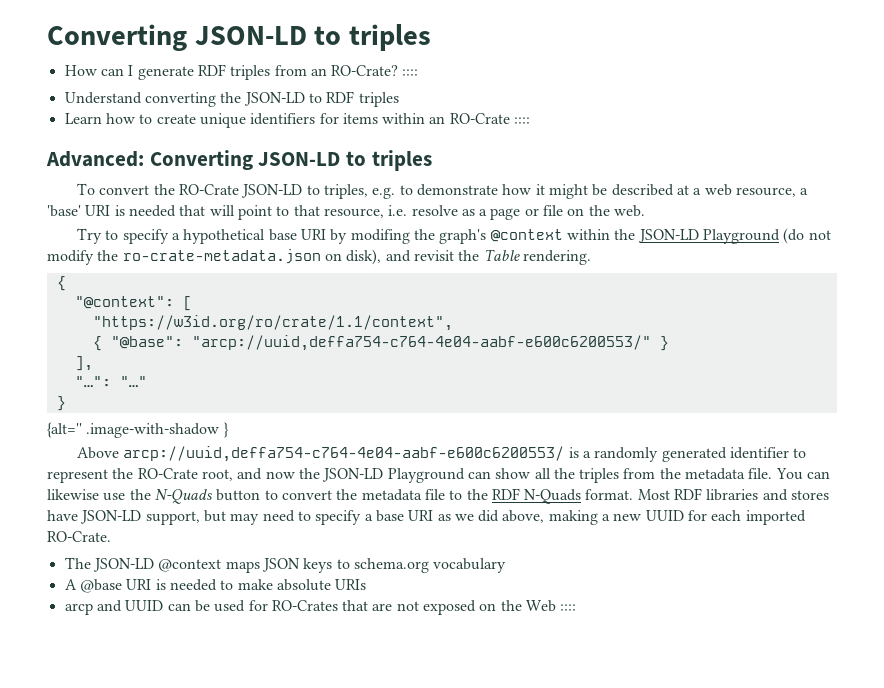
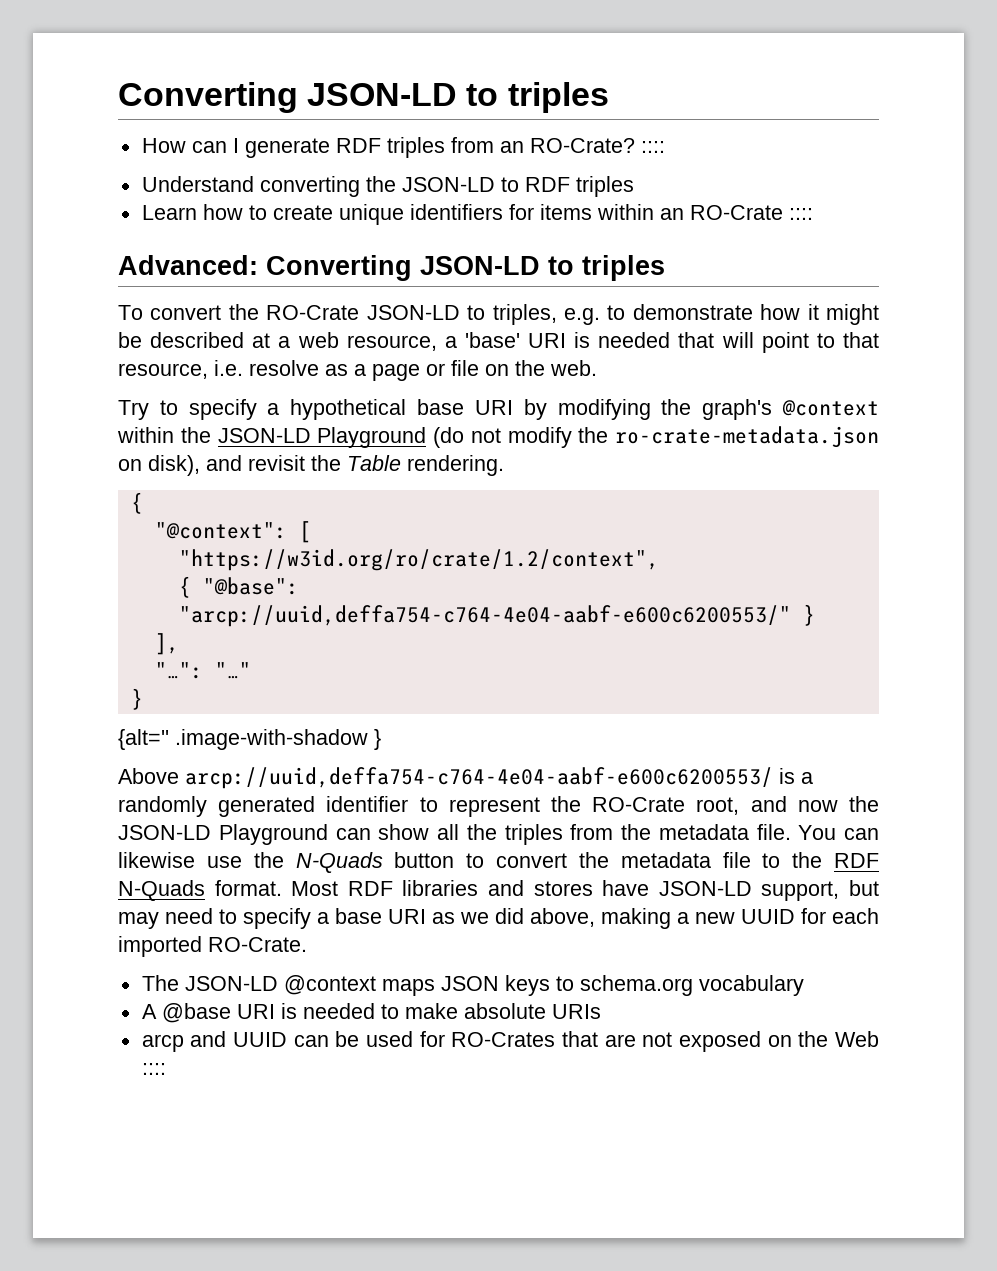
- Try to specify a hypothetical base URI by modifing the graph's @context within the JSON-LD Playground (do not modify the ro-crate-metadata.json on disk), and revisit the Table rendering.
+ Try to specify a hypothetical base URI by modifying the graph's @context within the JSON-LD Playground (do not modify the ro-crate-metadata.json on disk), and revisit the Table rendering.
- "https://w3id.org/ro/crate/1.1/context",
+ "https://w3id.org/ro/crate/1.2/context",

